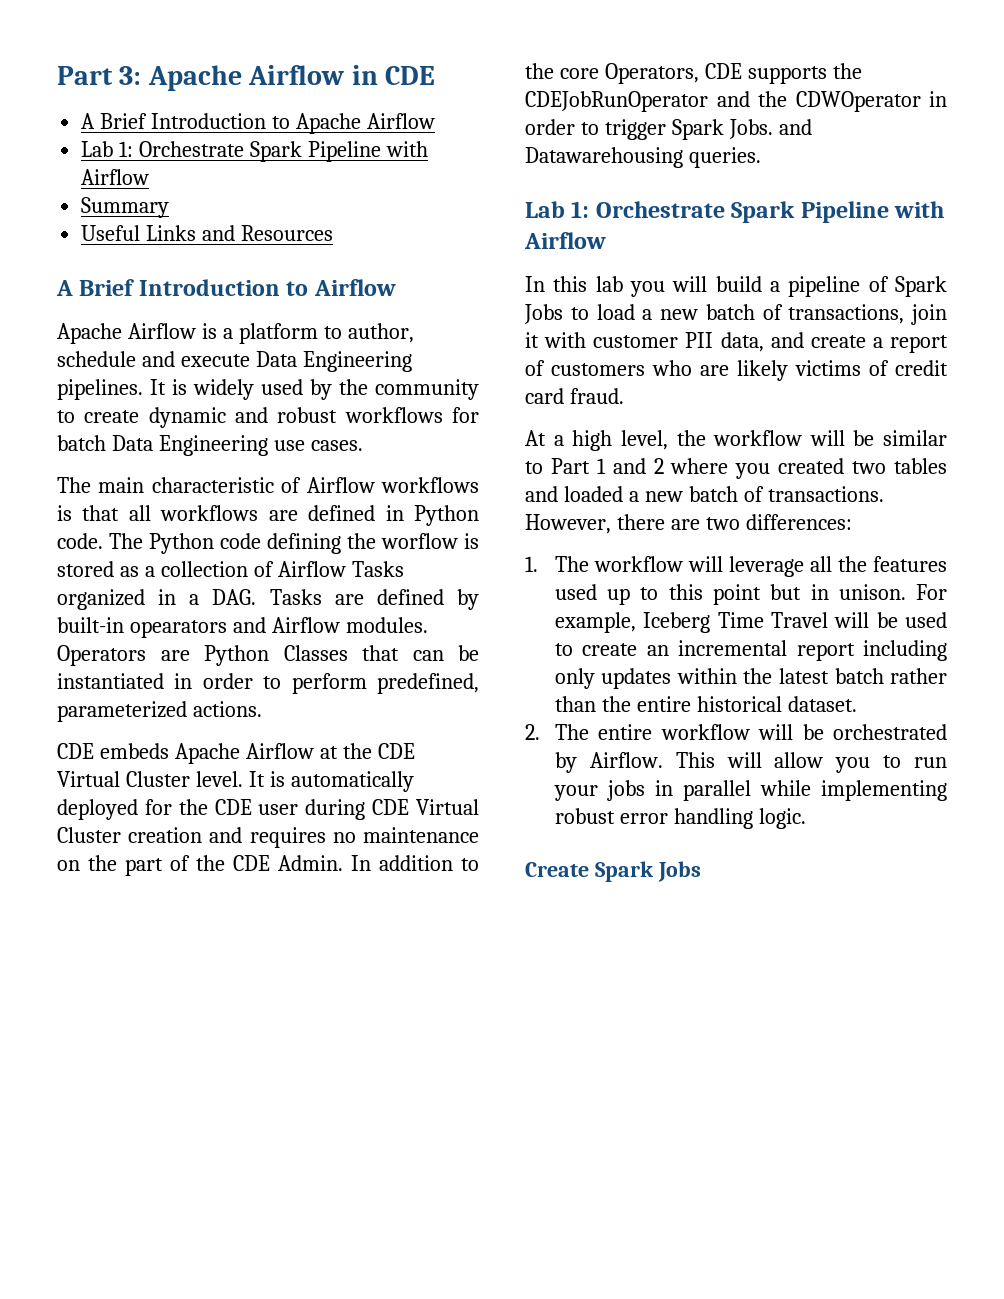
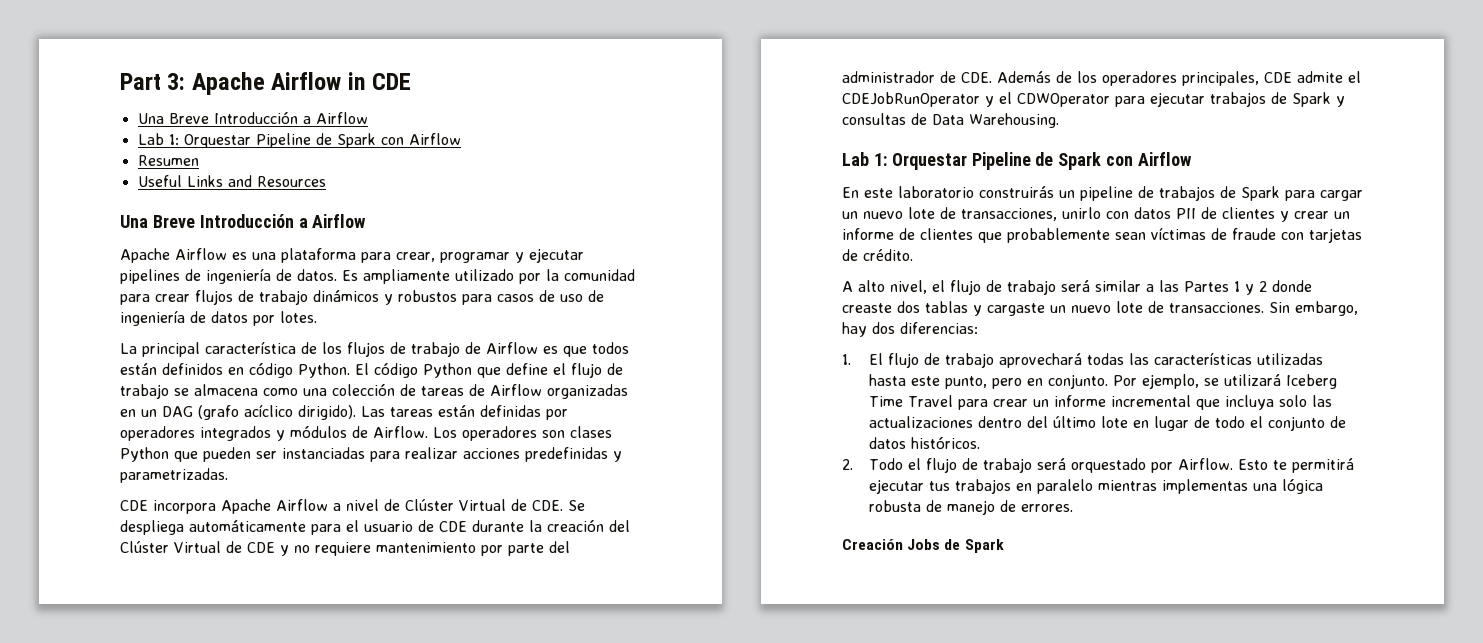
  Part 3: Apache Airflow in CDE
- A Brief Introduction to Apache Airflow
- Lab 1: Orchestrate Spark Pipeline with Airflow
- Summary
+ Una Breve Introducción a Airflow
+ Lab 1: Orquestar Pipeline de Spark con Airflow
+ Resumen
  Useful Links and Resources
- A Brief Introduction to Airflow
+ Una Breve Introducción a Airflow
- Apache Airflow is a platform to author, schedule and execute Data Engineering pipelines. It is widely used by the community to create dynamic and robust workflows for batch Data Engineering use cases.
- The main characteristic of Airflow workflows is that all workflows are defined in Python code. The Python code defining the worflow is stored as a collection of Airflow Tasks organized in a DAG. Tasks are defined by built-in opearators and Airflow modules. Operators are Python Classes that can be instantiated in order to perform predefined, parameterized actions.
- CDE embeds Apache Airflow at the CDE Virtual Cluster level. It is automatically deployed for the CDE user during CDE Virtual Cluster creation and requires no maintenance on the part of the CDE Admin. In addition to the core Operators, CDE supports the CDEJobRunOperator and the CDWOperator in order to trigger Spark Jobs. and Datawarehousing queries.
- Lab 1: Orchestrate Spark Pipeline with Airflow
- In this lab you will build a pipeline of Spark Jobs to load a new batch of transactions, join it with customer PII data, and create a report of customers who are likely victims of credit card fraud.
- At a high level, the workflow will be similar to Part 1 and 2 where you created two tables and loaded a new batch of transactions. However, there are two differences:
- 1. The workflow will leverage all the features used up to this point but in unison. For example, Iceberg Time Travel will be used to create an incremental report including only updates within the latest batch rather than the entire historical dataset.
- 2. The entire workflow will be orchestrated by Airflow. This will allow you to run your jobs in parallel while implementing robust error handling logic.
- Create Spark Jobs
+ Apache Airflow es una plataforma para crear, programar y ejecutar pipelines de ingeniería de datos. Es ampliamente utilizado por la comunidad para crear flujos de trabajo dinámicos y robustos para casos de uso de ingeniería de datos por lotes.
+ La principal característica de los flujos de trabajo de Airflow es que todos están definidos en código Python. El código Python que define el flujo de trabajo se almacena como una colección de tareas de Airflow organizadas en un DAG (grafo acíclico dirigido). Las tareas están definidas por operadores integrados y módulos de Airflow. Los operadores son clases Python que pueden ser instanciadas para realizar acciones predefinidas y parametrizadas.
+ CDE incorpora Apache Airflow a nivel de Clúster Virtual de CDE. Se despliega automáticamente para el usuario de CDE durante la creación del Clúster Virtual de CDE y no requiere mantenimiento por parte del administrador de CDE. Además de los operadores principales, CDE admite el CDEJobRunOperator y el CDWOperator para ejecutar trabajos de Spark y consultas de Data Warehousing.
+ Lab 1: Orquestar Pipeline de Spark con Airflow
+ En este laboratorio construirás un pipeline de trabajos de Spark para cargar un nuevo lote de transacciones, unirlo con datos PII de clientes y crear un informe de clientes que probablemente sean víctimas de fraude con tarjetas de crédito.
+ A alto nivel, el flujo de trabajo será similar a las Partes 1 y 2 donde creaste dos tablas y cargaste un nuevo lote de transacciones. Sin embargo, hay dos diferencias:
+ 1. El flujo de trabajo aprovechará todas las características utilizadas hasta este punto, pero en conjunto. Por ejemplo, se utilizará Iceberg Time Travel para crear un informe incremental que incluya solo las actualizaciones dentro del último lote en lugar de todo el conjunto de datos históricos.
+ 2. Todo el flujo de trabajo será orquestado por Airflow. Esto te permitirá ejecutar tus trabajos en paralelo mientras implementas una lógica robusta de manejo de errores.
+ Creación Jobs de Spark

